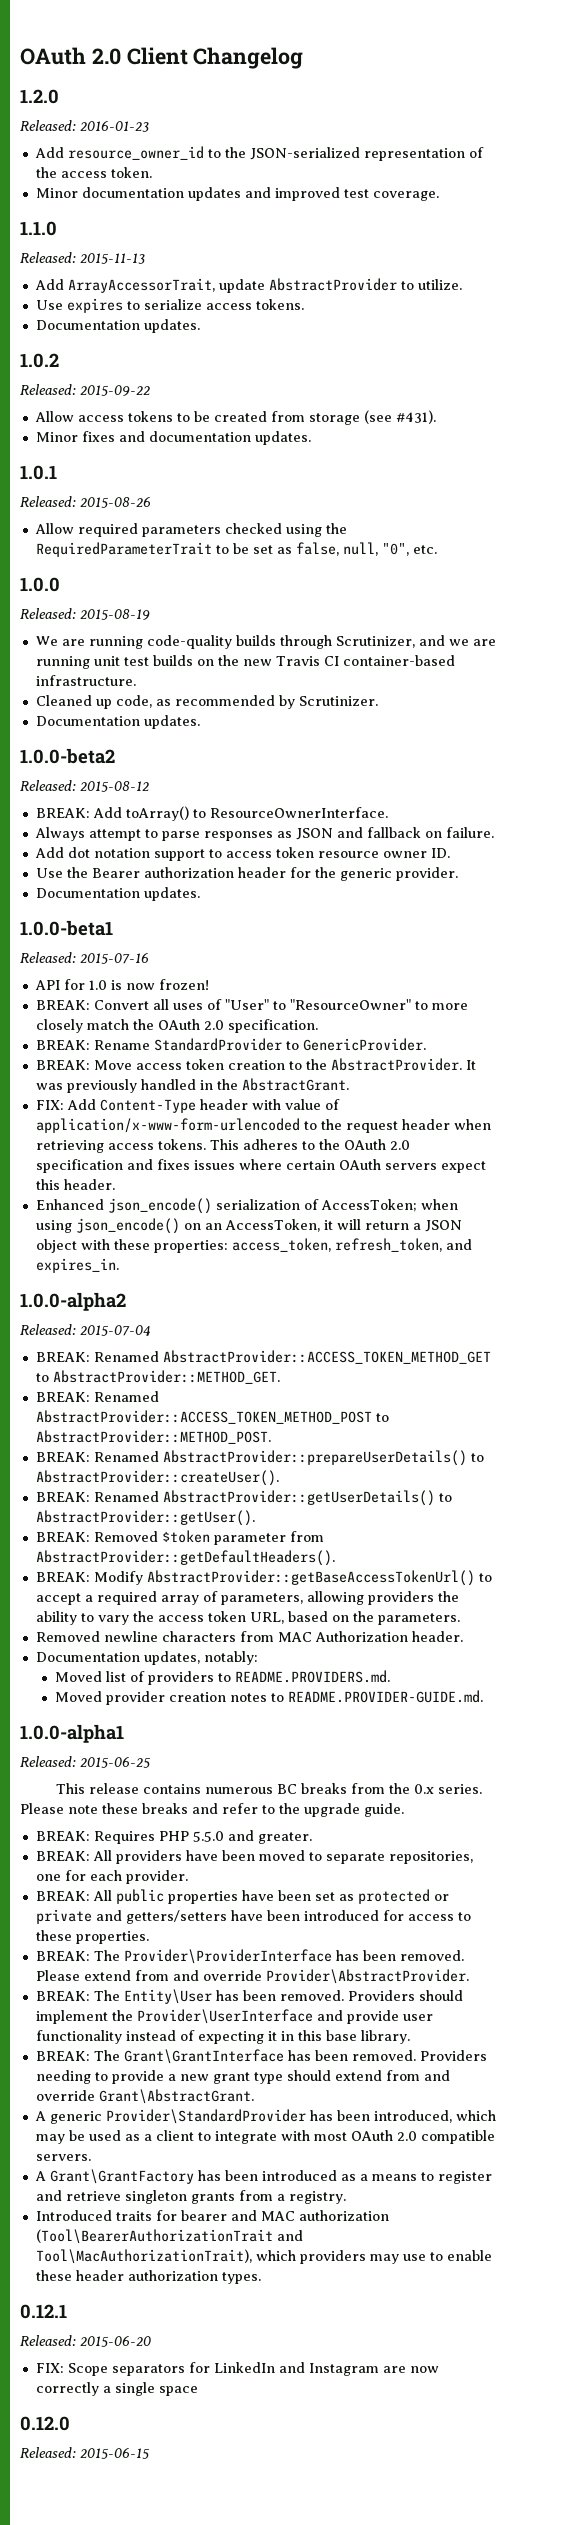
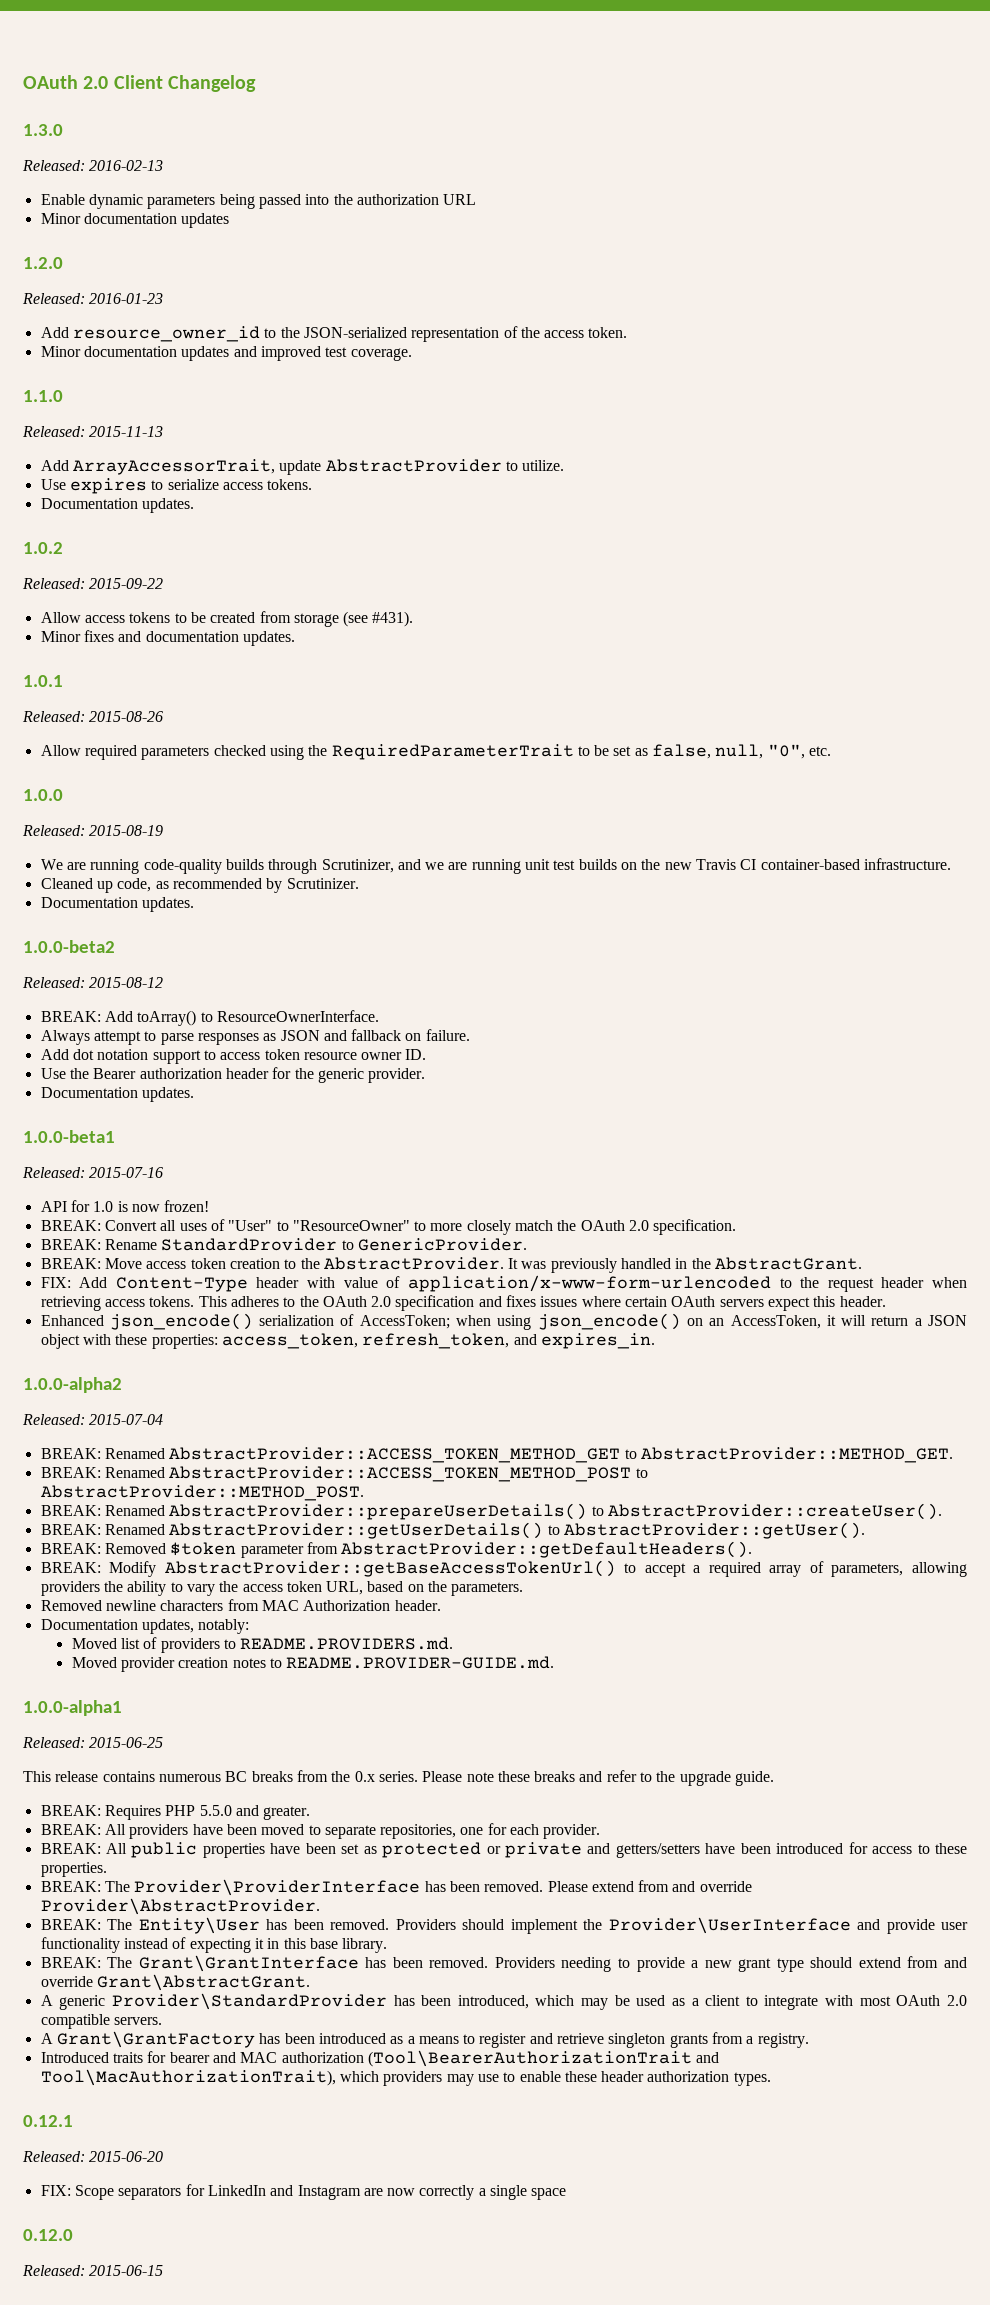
+ 1.3.0
+ Released: 2016-02-13
+ Enable dynamic parameters being passed into the authorization URL
+ Minor documentation updates

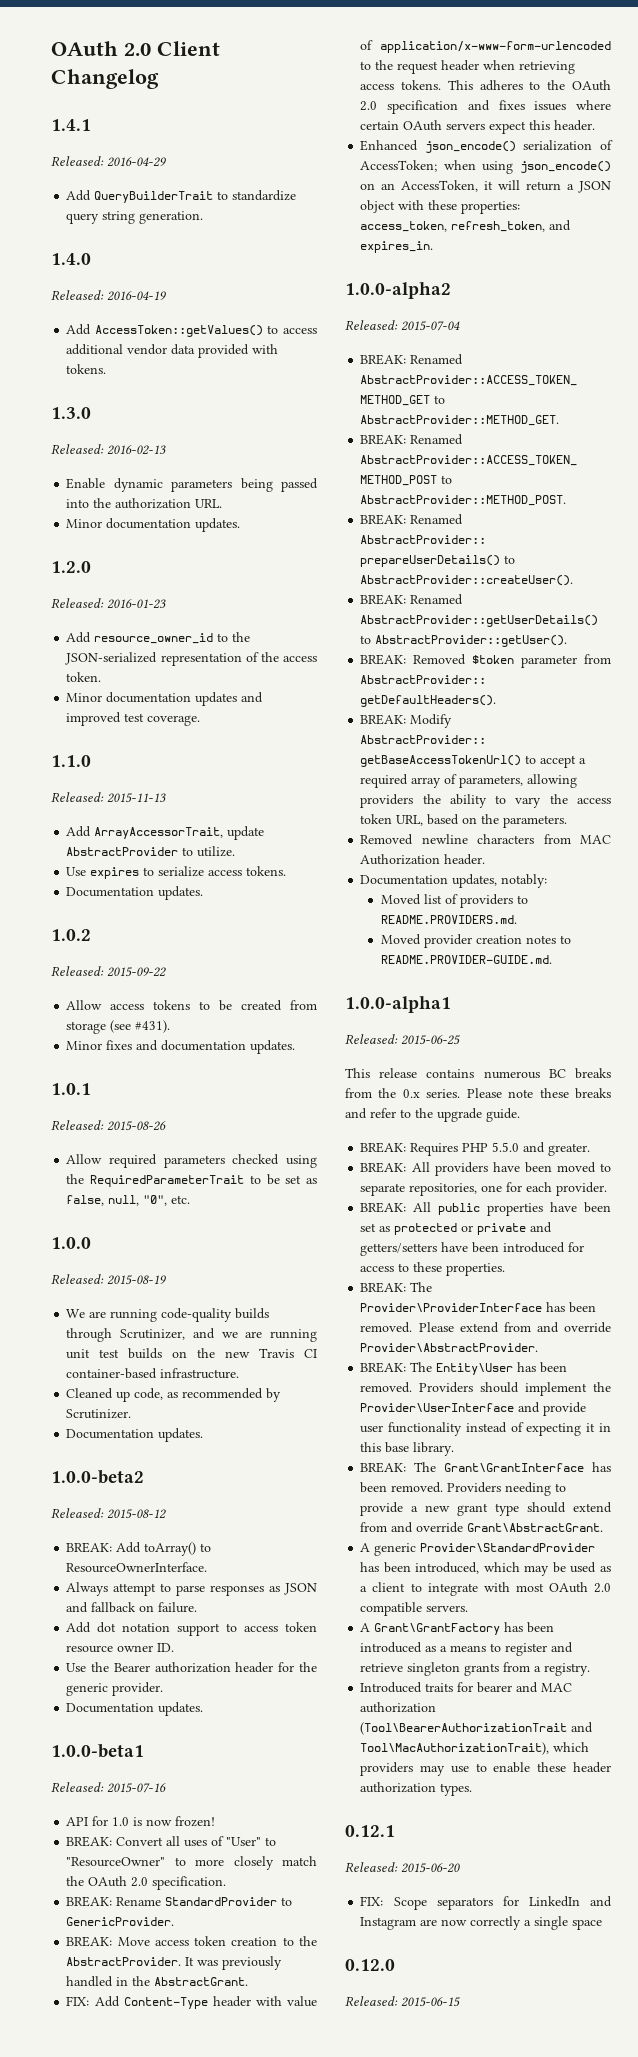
+ 1.4.1
+ Released: 2016-04-29
+ Add QueryBuilderTrait to standardize query string generation.
+ 1.4.0
+ Released: 2016-04-19
+ Add AccessToken::getValues() to access additional vendor data provided with tokens.
- Enable dynamic parameters being passed into the authorization URL
- Minor documentation updates
+ Enable dynamic parameters being passed into the authorization URL.
+ Minor documentation updates.

